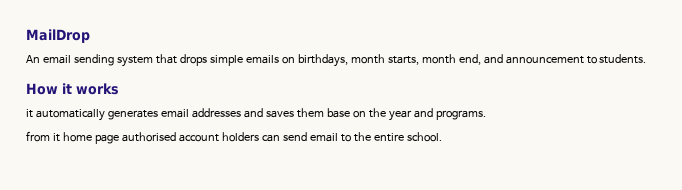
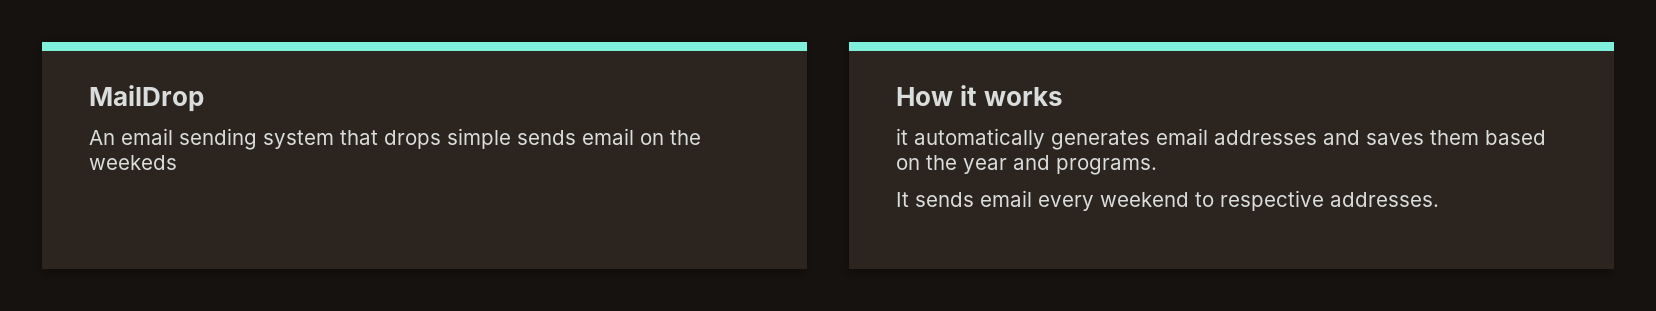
- An email sending system that drops simple emails on birthdays, month starts, month end, and announcement to students.
+ An email sending system that drops simple sends email on the weekeds
- it automatically generates email addresses and saves them base on the year and programs.
+ it automatically generates email addresses and saves them based on the year and programs.
- from it home page authorised account holders can send email to the entire school.
+ It sends email every weekend to respective addresses.

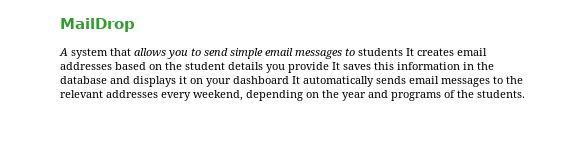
- An email sending system that drops simple sends email on the weekeds
- How it works
- it automatically generates email addresses and saves them based on the year and programs.
- It sends email every weekend to respective addresses.
+ A system that allows you to send simple email messages to students It creates email addresses based on the student details you provide It saves this information in the database and displays it on your dashboard It automatically sends email messages to the relevant addresses every weekend, depending on the year and programs of the students.

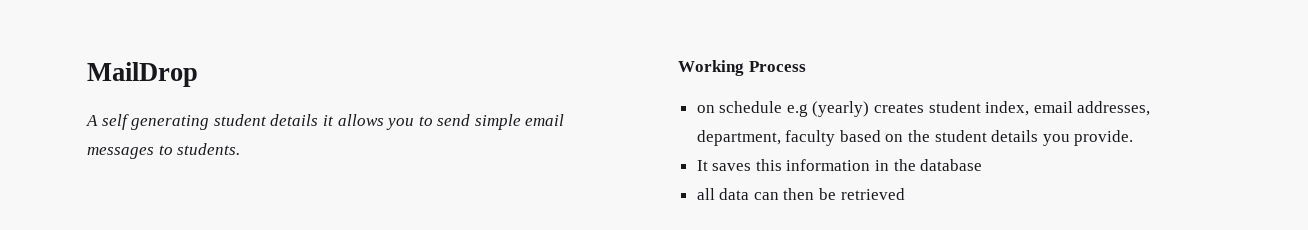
- A system that allows you to send simple email messages to students It creates email addresses based on the student details you provide It saves this information in the database and displays it on your dashboard It automatically sends email messages to the relevant addresses every weekend, depending on the year and programs of the students.
+ A self generating student details it allows you to send simple email messages to students.
+ Working Process
+ on schedule e.g (yearly) creates student index, email addresses, department, faculty based on the student details you provide.
+ It saves this information in the database
+ all data can then be retrieved

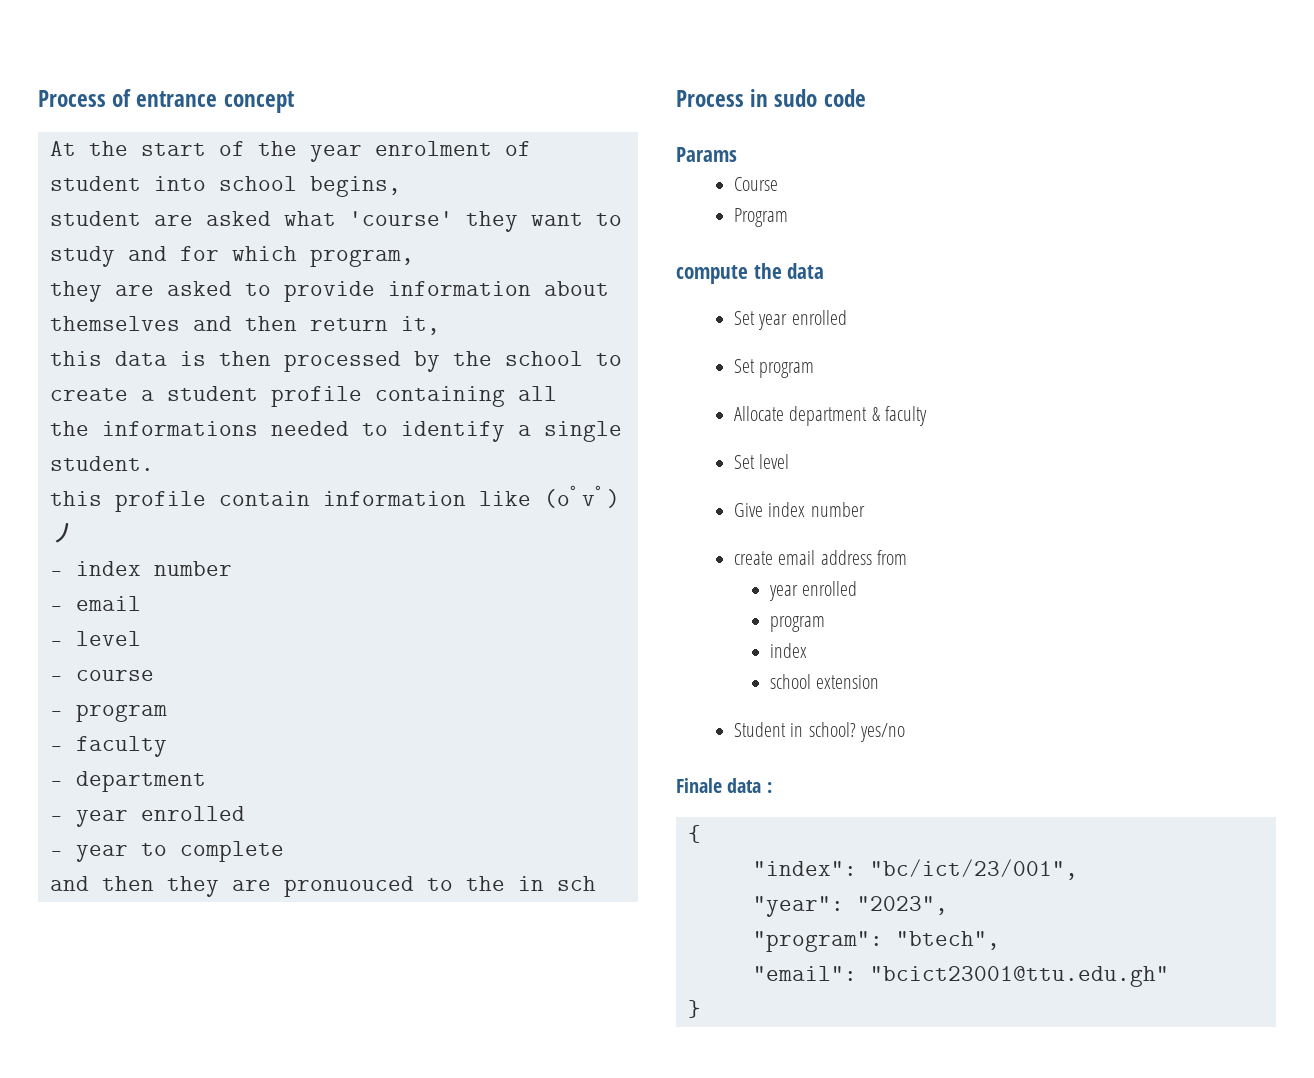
- MailDrop
- A self generating student details it allows you to send simple email messages to students.
- Working Process
- on schedule e.g (yearly) creates student index, email addresses, department, faculty based on the student details you provide.
- It saves this information in the database
- all data can then be retrieved
+ Process of entrance concept
+ At the start of the year enrolment of student into school begins,
+ student are asked what 'course' they want to study and for which program,
+ they are asked to provide information about themselves and then return it,
+ this data is then processed by the school to create a student profile containing all
+ the informations needed to identify a single student.
+ this profile contain information like (oﾟvﾟ)ノ
+ - index number
+ - email
+ - level
+ - course
+ - program
+ - faculty
+ - department
+ - year enrolled
+ - year to complete
+ and then they are pronuouced to the in sch
+ Process in sudo code
+ Params
+ Course
+ Program
+ compute the data
+ Set year enrolled
+ Set program
+ Allocate department & faculty
+ Set level
+ Give index number
+ create email address from
+ year enrolled
+ program
+ index
+ school extension
+ Student in school? yes/no
+ Finale data :
+ {
+ "index": "bc/ict/23/001",
+ "year": "2023",
+ "program": "btech",
+ "email": "bcict23001@ttu.edu.gh"
+ }

